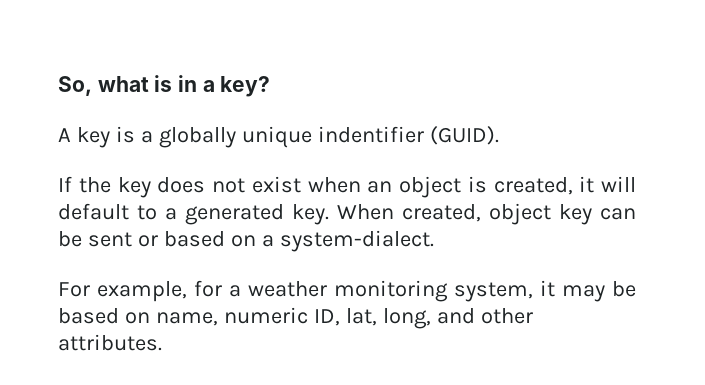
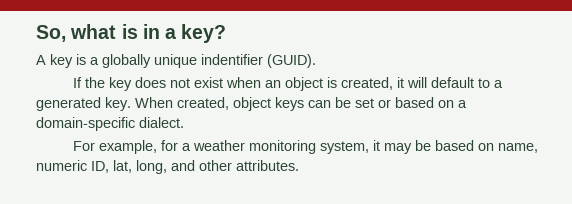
- When created, object key can be sent or based on a system-dialect.
+ When created, object keys can be set or based on a domain-specific dialect.

